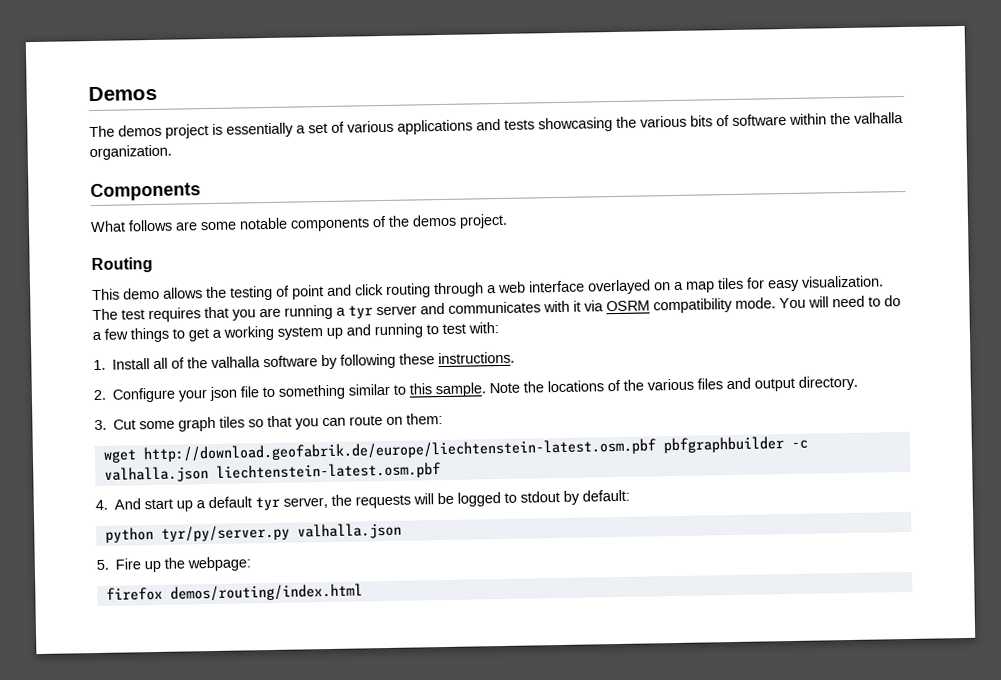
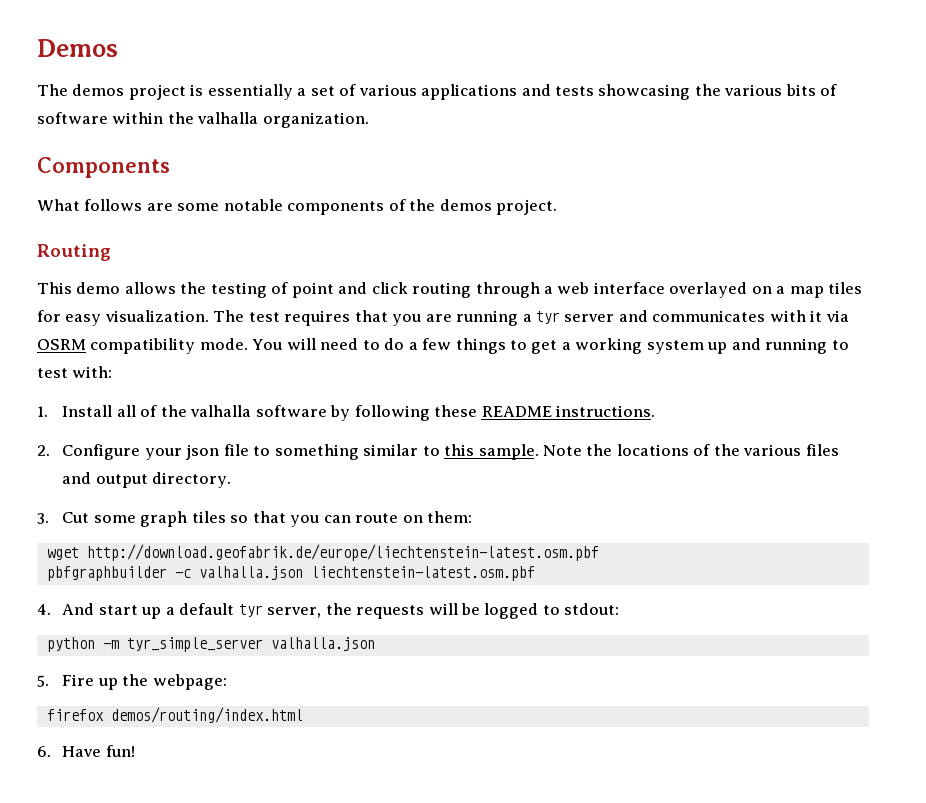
- 1. Install all of the valhalla software by following these instructions.
+ 1. Install all of the valhalla software by following these README instructions.
- wget http://download.geofabrik.de/europe/liechtenstein-latest.osm.pbf pbfgraphbuilder -c valhalla.json liechtenstein-latest.osm.pbf
+ wget http://download.geofabrik.de/europe/liechtenstein-latest.osm.pbf
+ pbfgraphbuilder -c valhalla.json liechtenstein-latest.osm.pbf
- 4. And start up a default tyr server, the requests will be logged to stdout by default:
+ 4. And start up a default tyr server, the requests will be logged to stdout:
- python tyr/py/server.py valhalla.json
+ python -m tyr_simple_server valhalla.json
+ 6. Have fun!

